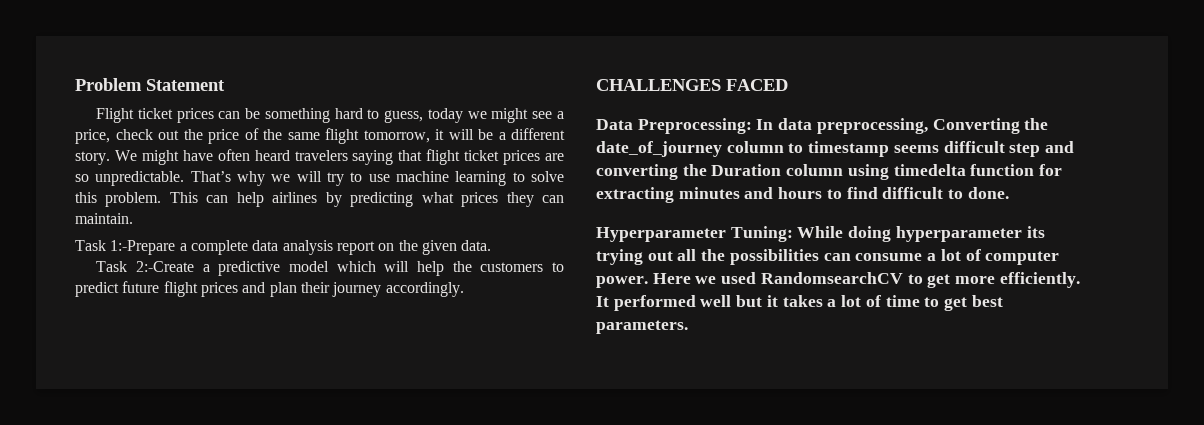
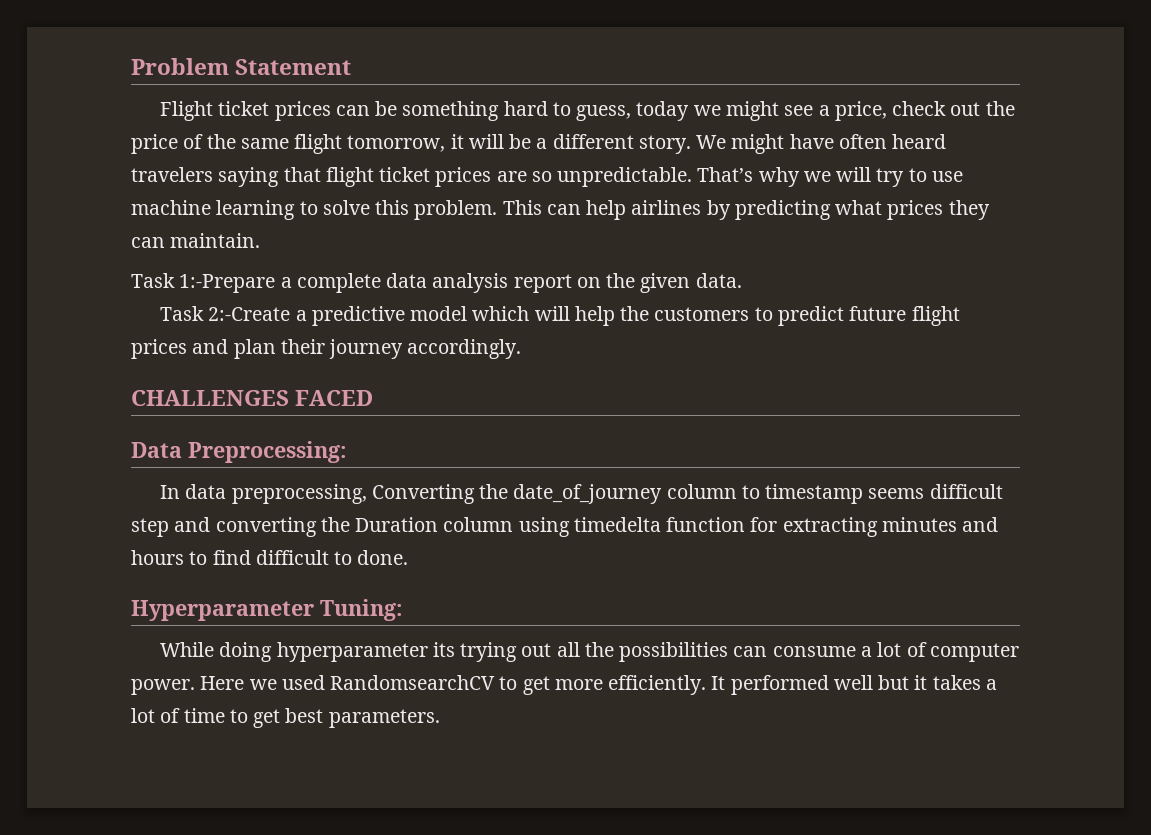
- Data Preprocessing: In data preprocessing, Converting the date_of_journey column to timestamp seems difficult step and converting the Duration column using timedelta function for extracting minutes and hours to find difficult to done.
+ Data Preprocessing:
+ In data preprocessing, Converting the date_of_journey column to timestamp seems difficult step and converting the Duration column using timedelta function for extracting minutes and hours to find difficult to done.
- Hyperparameter Tuning: While doing hyperparameter its trying out all the possibilities can consume a lot of computer power.
+ Hyperparameter Tuning:
+ While doing hyperparameter its trying out all the possibilities can consume a lot of computer power.

